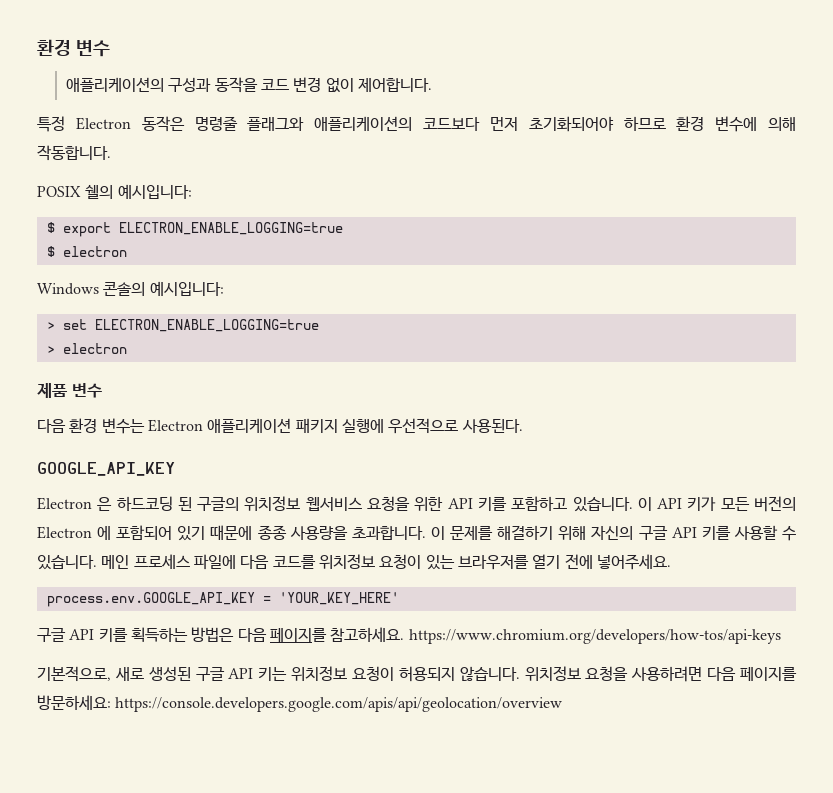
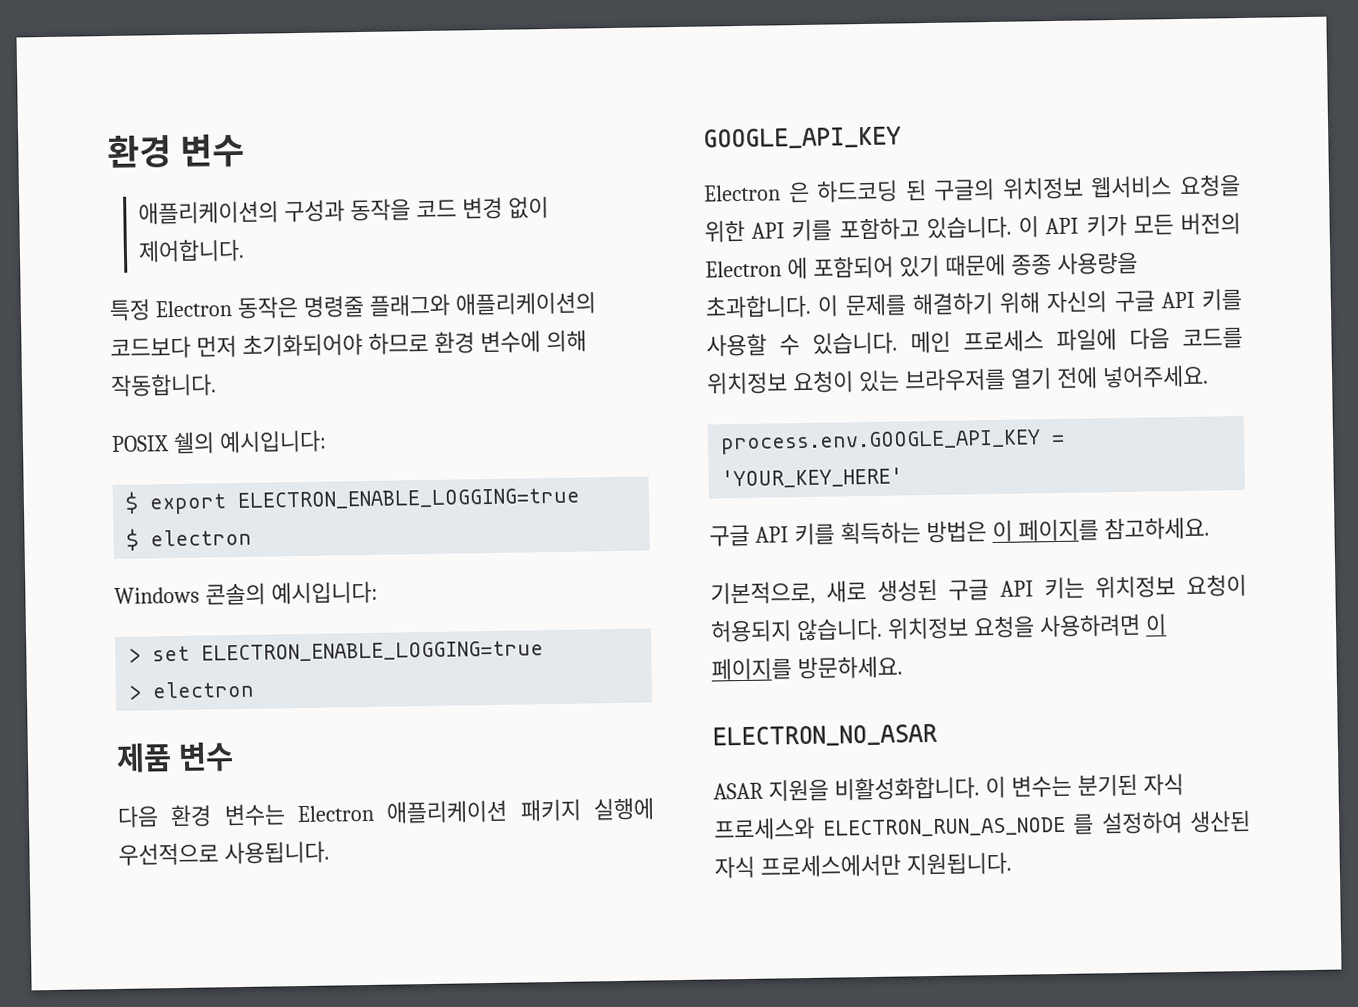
- 다음 환경 변수는 Electron 애플리케이션 패키지 실행에 우선적으로 사용된다.
+ 다음 환경 변수는 Electron 애플리케이션 패키지 실행에 우선적으로 사용됩니다.
- 구글 API 키를 획득하는 방법은 다음 페이지를 참고하세요. https://www.chromium.org/developers/how-tos/api-keys
+ 구글 API 키를 획득하는 방법은 이 페이지를 참고하세요.
- 위치정보 요청을 사용하려면 다음 페이지를 방문하세요: https://console.developers.google.com/apis/api/geolocation/overview
+ 위치정보 요청을 사용하려면 이 페이지를 방문하세요.
+ ELECTRON_NO_ASAR
+ ASAR 지원을 비활성화합니다. 이 변수는 분기된 자식 프로세스와 ELECTRON_RUN_AS_NODE 를 설정하여 생산된 자식 프로세스에서만 지원됩니다.

